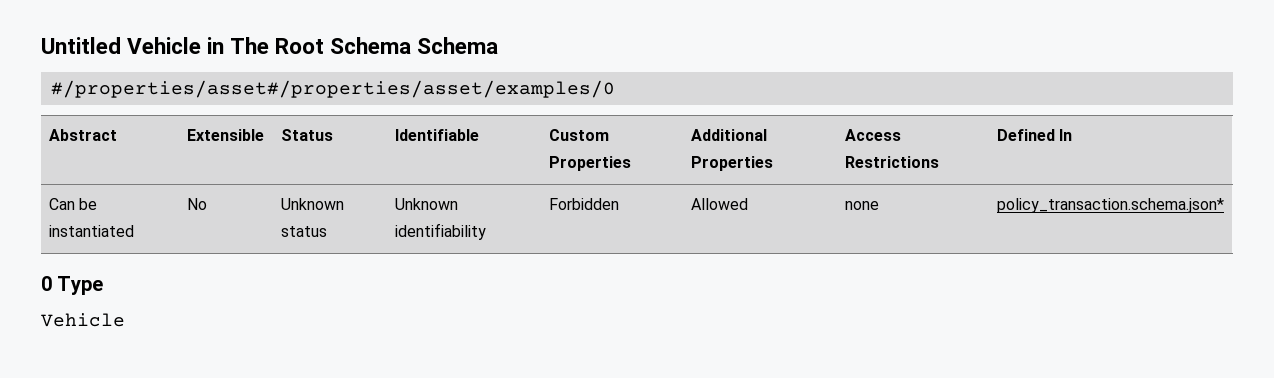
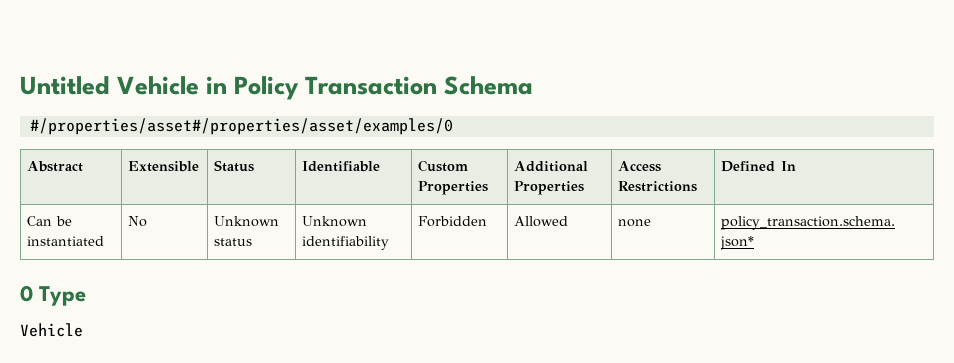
- Untitled Vehicle in The Root Schema Schema
+ Untitled Vehicle in Policy Transaction Schema

